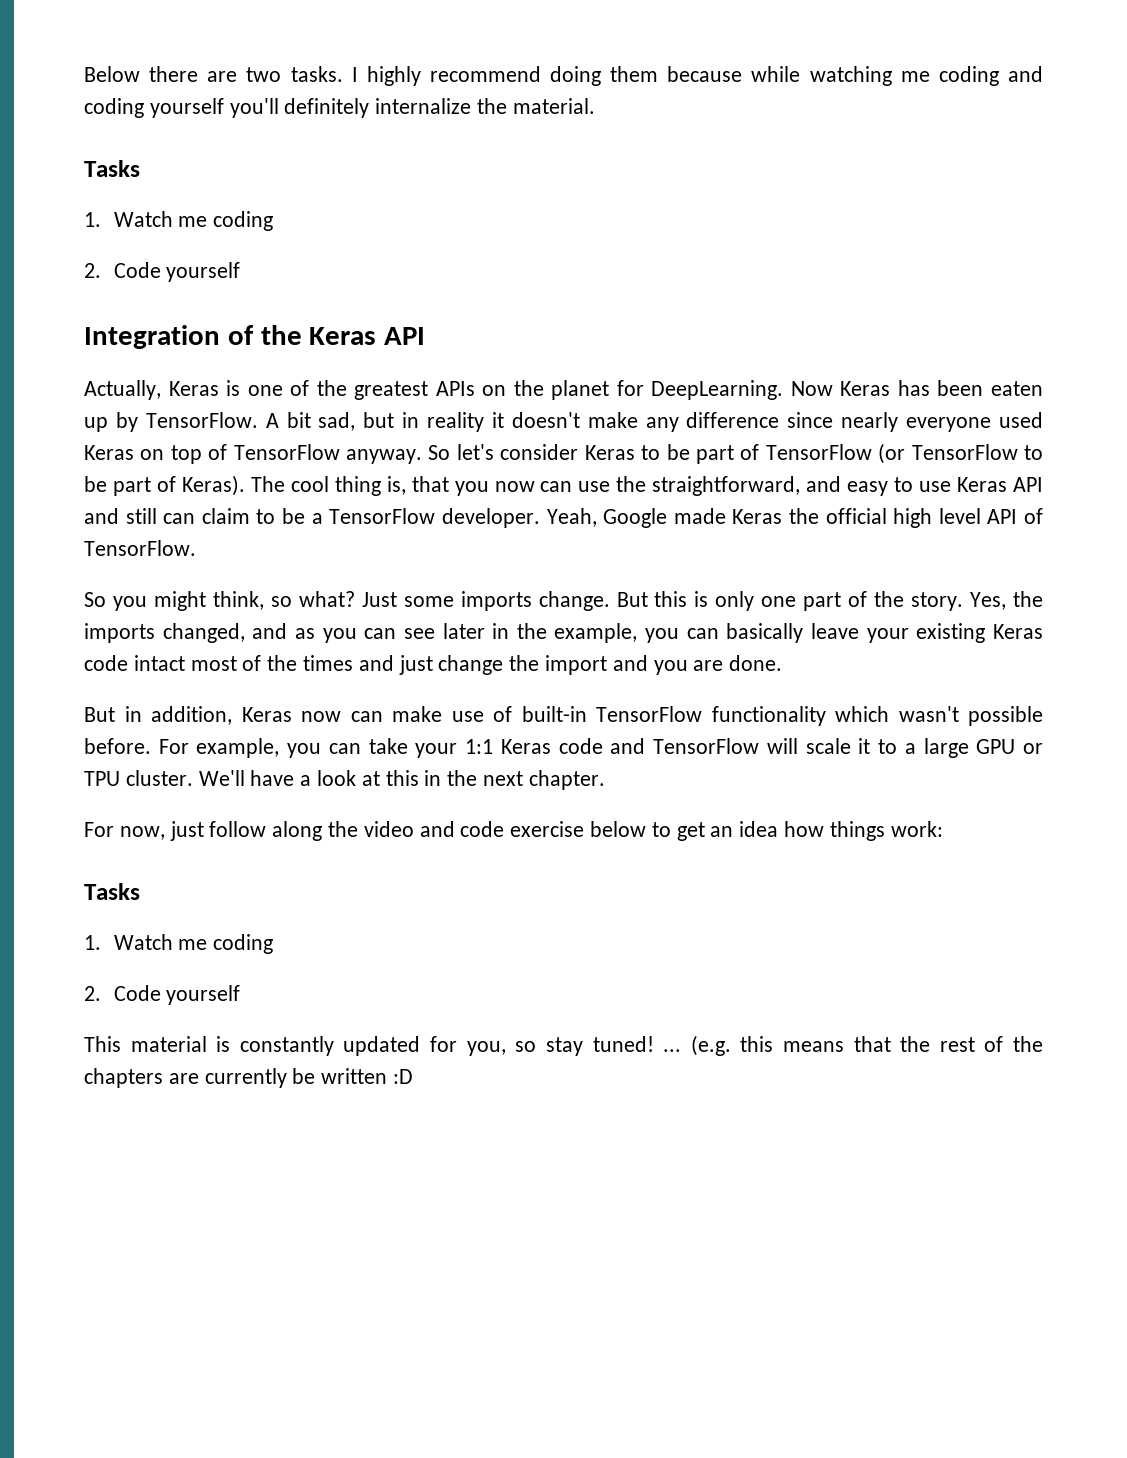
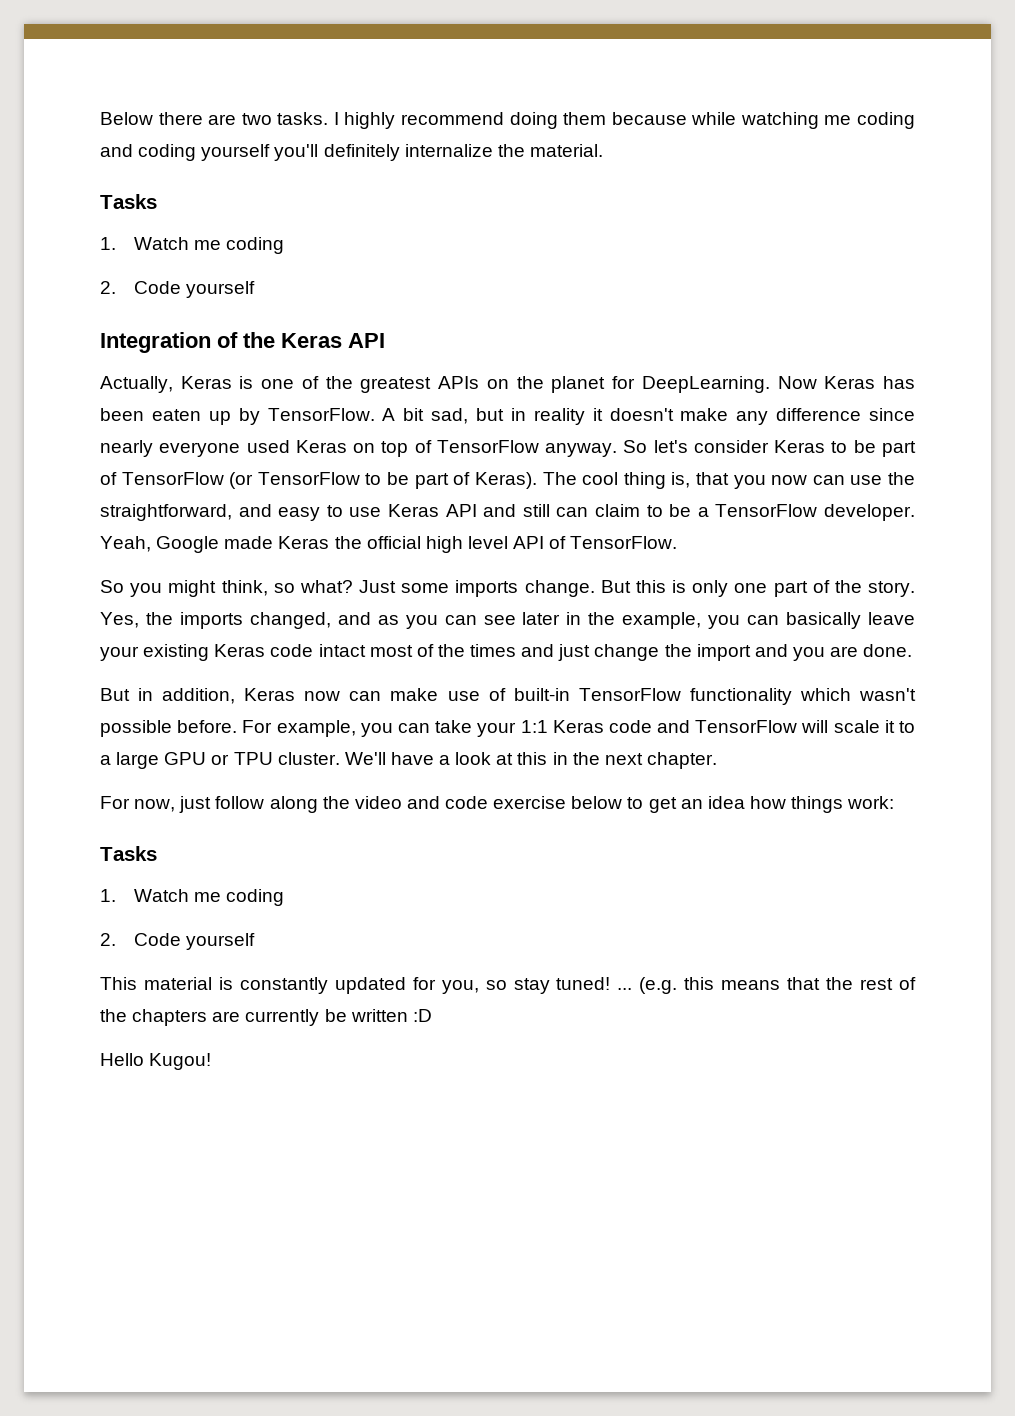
+ Hello Kugou!

